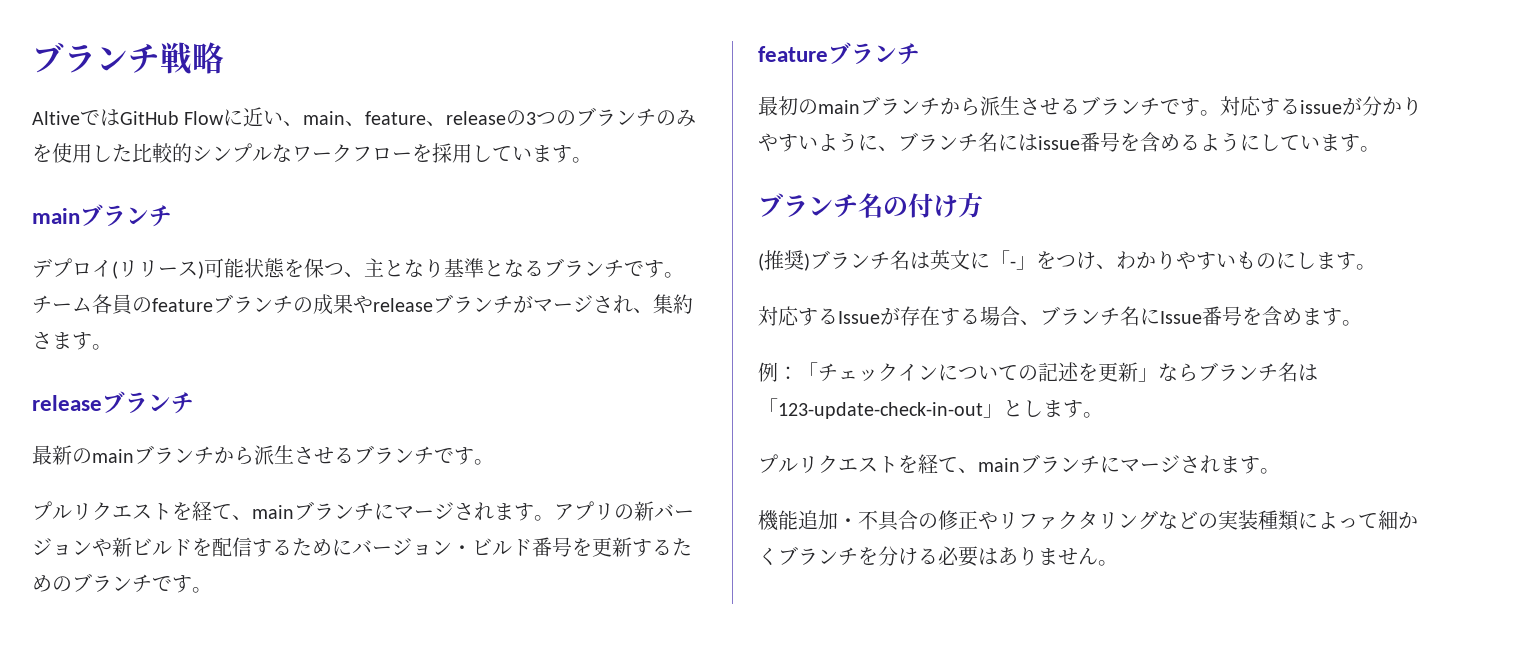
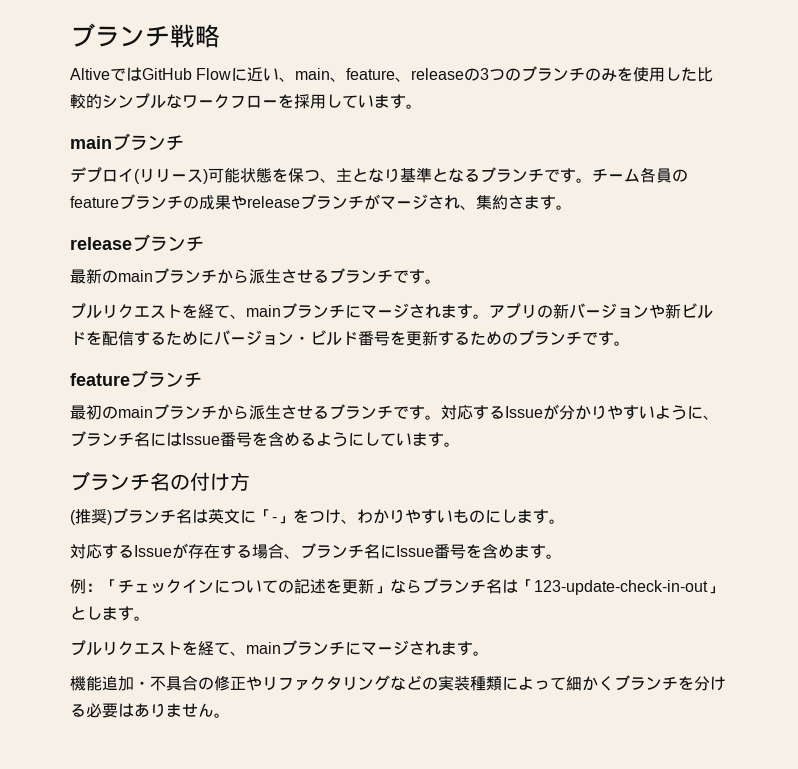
- 対応するissueが分かりやすいように、ブランチ名にはissue番号を含めるようにしています。
+ 対応するIssueが分かりやすいように、ブランチ名にはIssue番号を含めるようにしています。

